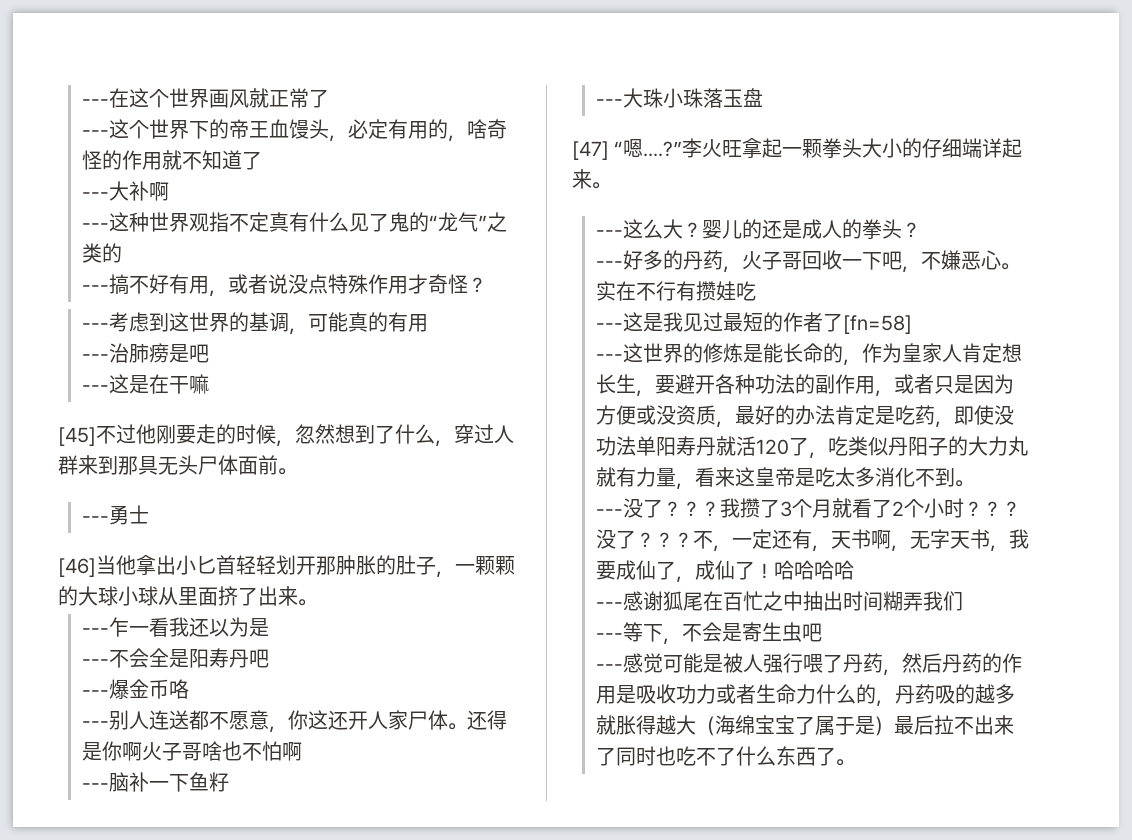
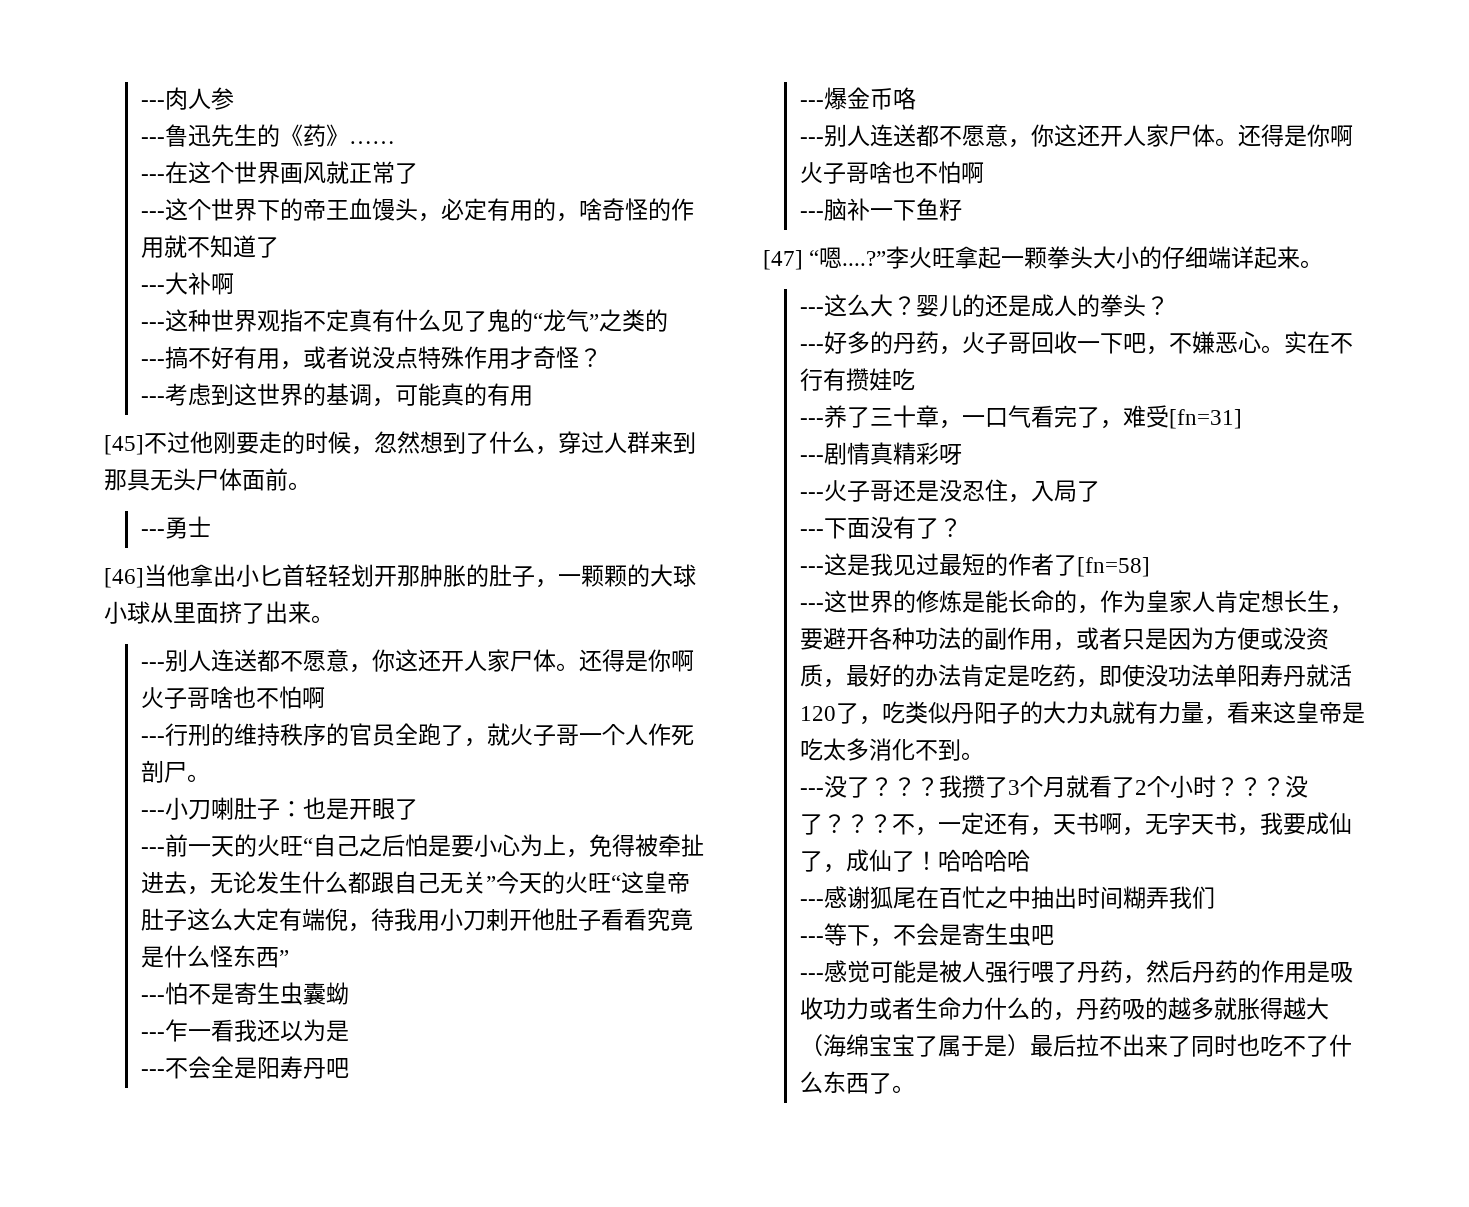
+ ---肉人参
+ ---鲁迅先生的《药》……
- ---治肺痨是吧
- ---这是在干嘛
  [46]当他拿出小匕首轻轻划开那肿胀的肚子，一颗颗的大球小球从里面挤了出来。
+ ---别人连送都不愿意，你这还开人家尸体。还得是你啊火子哥啥也不怕啊
+ ---行刑的维持秩序的官员全跑了，就火子哥一个人作死剖尸。
+ ---小刀喇肚子：也是开眼了
+ ---前一天的火旺“自己之后怕是要小心为上，免得被牵扯进去，无论发生什么都跟自己无关”今天的火旺“这皇帝肚子这么大定有端倪，待我用小刀剌开他肚子看看究竟是什么怪东西”
+ ---怕不是寄生虫囊蚴
- ---大珠小珠落玉盘
+ ---养了三十章，一口气看完了，难受[fn=31]
+ ---剧情真精彩呀
+ ---火子哥还是没忍住，入局了
+ ---下面没有了？

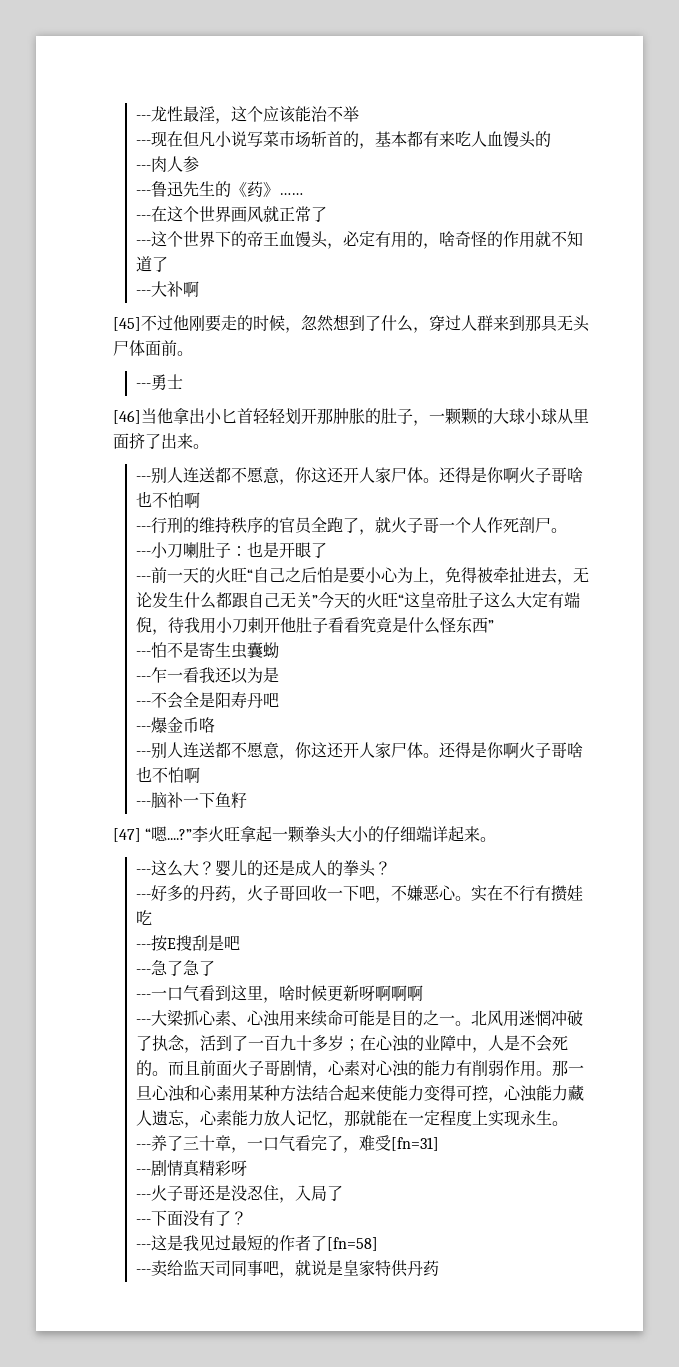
+ ---龙性最淫，这个应该能治不举
+ ---现在但凡小说写菜市场斩首的，基本都有来吃人血馒头的
- ---这种世界观指不定真有什么见了鬼的“龙气”之类的
- ---搞不好有用，或者说没点特殊作用才奇怪？
- ---考虑到这世界的基调，可能真的有用
+ ---按E搜刮是吧
+ ---急了急了
+ ---一口气看到这里，啥时候更新呀啊啊啊
+ ---大梁抓心素、心浊用来续命可能是目的之一。北风用迷惘冲破了执念，活到了一百九十多岁；在心浊的业障中，人是不会死的。而且前面火子哥剧情，心素对心浊的能力有削弱作用。那一旦心浊和心素用某种方法结合起来使能力变得可控，心浊能力藏人遗忘，心素能力放人记忆，那就能在一定程度上实现永生。
- ---这世界的修炼是能长命的，作为皇家人肯定想长生，要避开各种功法的副作用，或者只是因为方便或没资质，最好的办法肯定是吃药，即使没功法单阳寿丹就活120了，吃类似丹阳子的大力丸就有力量，看来这皇帝是吃太多消化不到。
- ---没了？？？我攒了3个月就看了2个小时？？？没了？？？不，一定还有，天书啊，无字天书，我要成仙了，成仙了！哈哈哈哈
- ---感谢狐尾在百忙之中抽出时间糊弄我们
- ---等下，不会是寄生虫吧
- ---感觉可能是被人强行喂了丹药，然后丹药的作用是吸收功力或者生命力什么的，丹药吸的越多就胀得越大（海绵宝宝了属于是）最后拉不出来了同时也吃不了什么东西了。
+ ---卖给监天司同事吧，就说是皇家特供丹药

